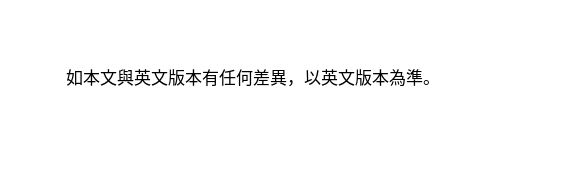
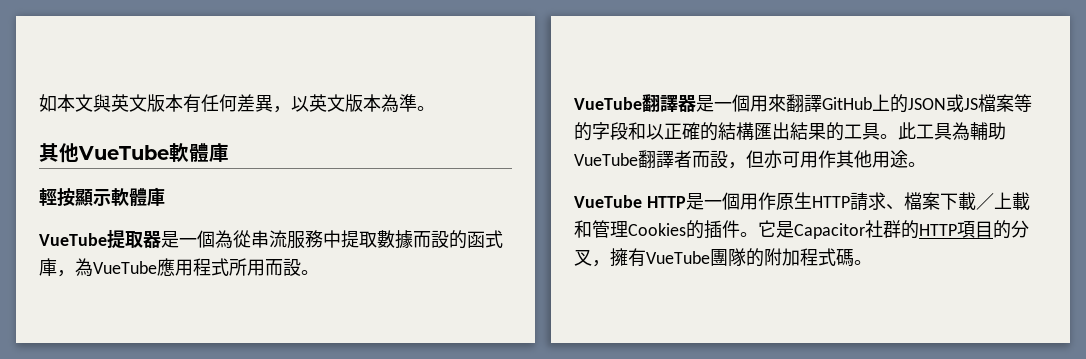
+ 其他VueTube軟體庫
+ 輕按顯示軟體庫
+ VueTube提取器是一個為從串流服務中提取數據而設的函式庫，為VueTube應用程式所用而設。
+ VueTube翻譯器是一個用來翻譯GitHub上的JSON或JS檔案等的字段和以正確的結構匯出結果的工具。此工具為輔助VueTube翻譯者而設，但亦可用作其他用途。
+ VueTube HTTP是一個用作原生HTTP請求、檔案下載／上載和管理Cookies的插件。它是Capacitor社群的HTTP項目的分叉，擁有VueTube團隊的附加程式碼。

